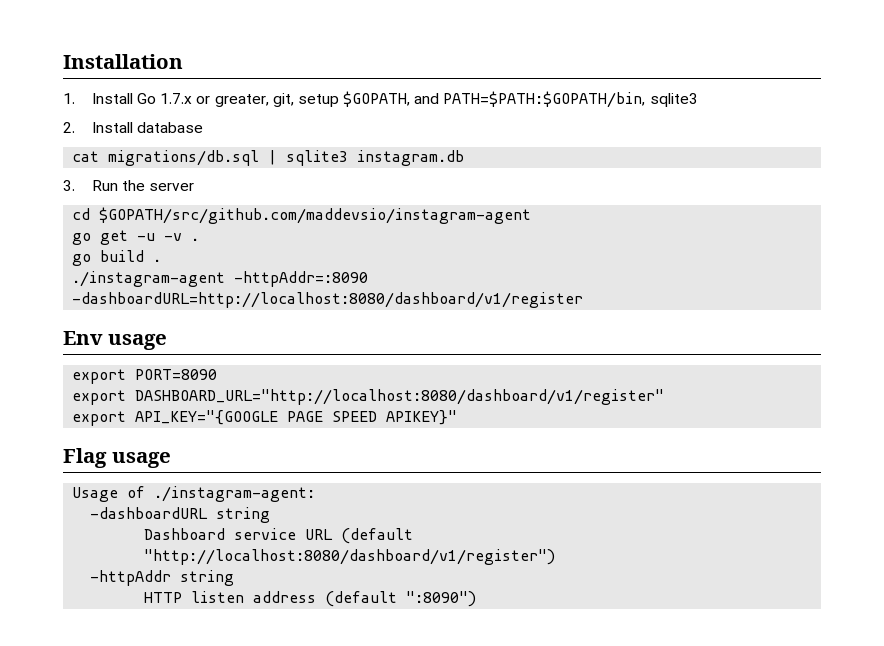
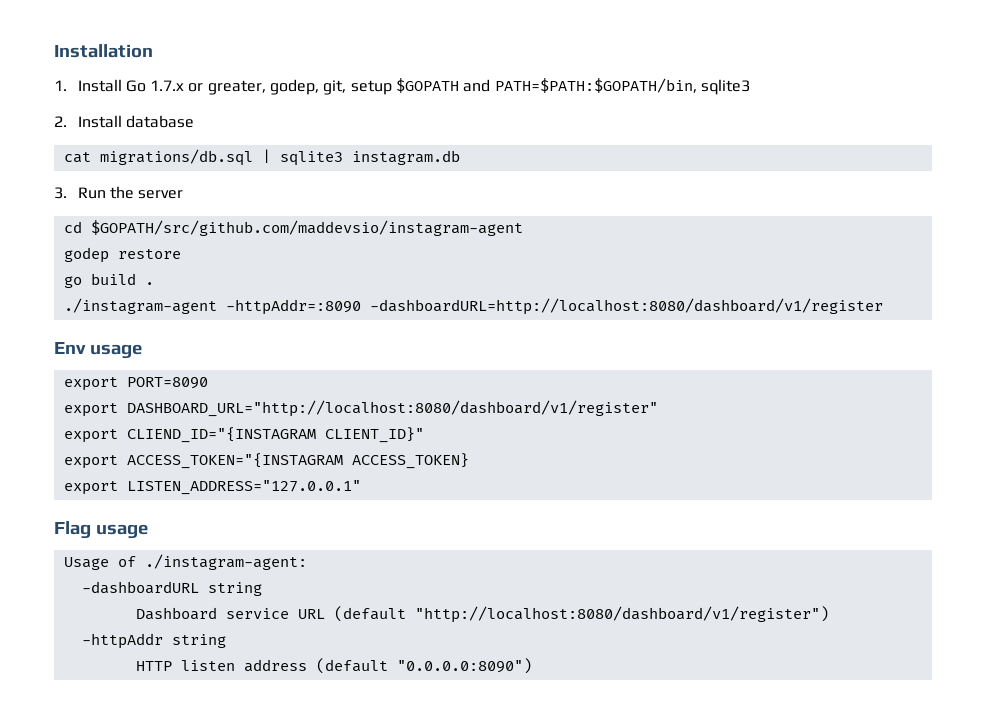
- 1. Install Go 1.7.x or greater, git, setup $GOPATH, and PATH=$PATH:$GOPATH/bin, sqlite3
+ 1. Install Go 1.7.x or greater, godep, git, setup $GOPATH and PATH=$PATH:$GOPATH/bin, sqlite3
- go get -u -v .
+ godep restore
- export API_KEY="{GOOGLE PAGE SPEED APIKEY}"
+ export CLIEND_ID="{INSTAGRAM CLIENT_ID}"
+ export ACCESS_TOKEN="{INSTAGRAM ACCESS_TOKEN}
+ export LISTEN_ADDRESS="127.0.0.1"
- HTTP listen address (default ":8090")
+ HTTP listen address (default "0.0.0.0:8090")

